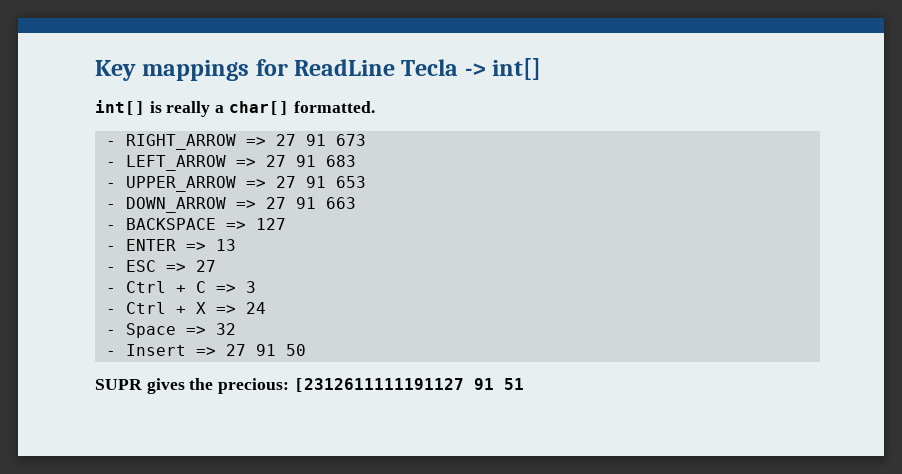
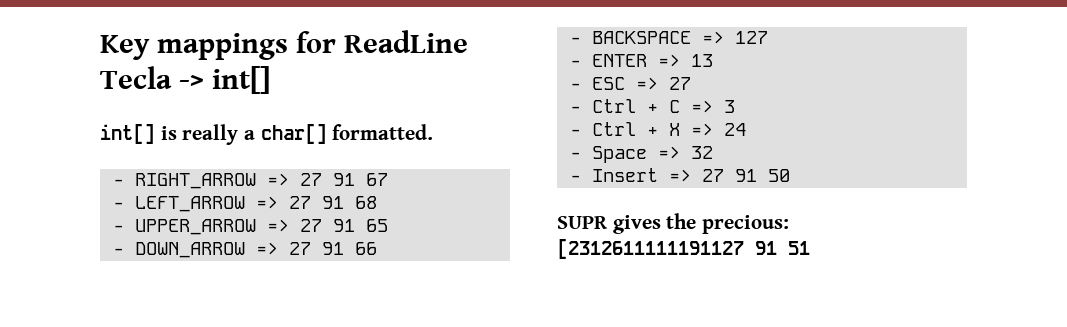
- - RIGHT_ARROW => 27 91 673
+ - RIGHT_ARROW => 27 91 67
- - LEFT_ARROW => 27 91 683
+ - LEFT_ARROW => 27 91 68
- - UPPER_ARROW => 27 91 653
+ - UPPER_ARROW => 27 91 65
- - DOWN_ARROW => 27 91 663
+ - DOWN_ARROW => 27 91 66

